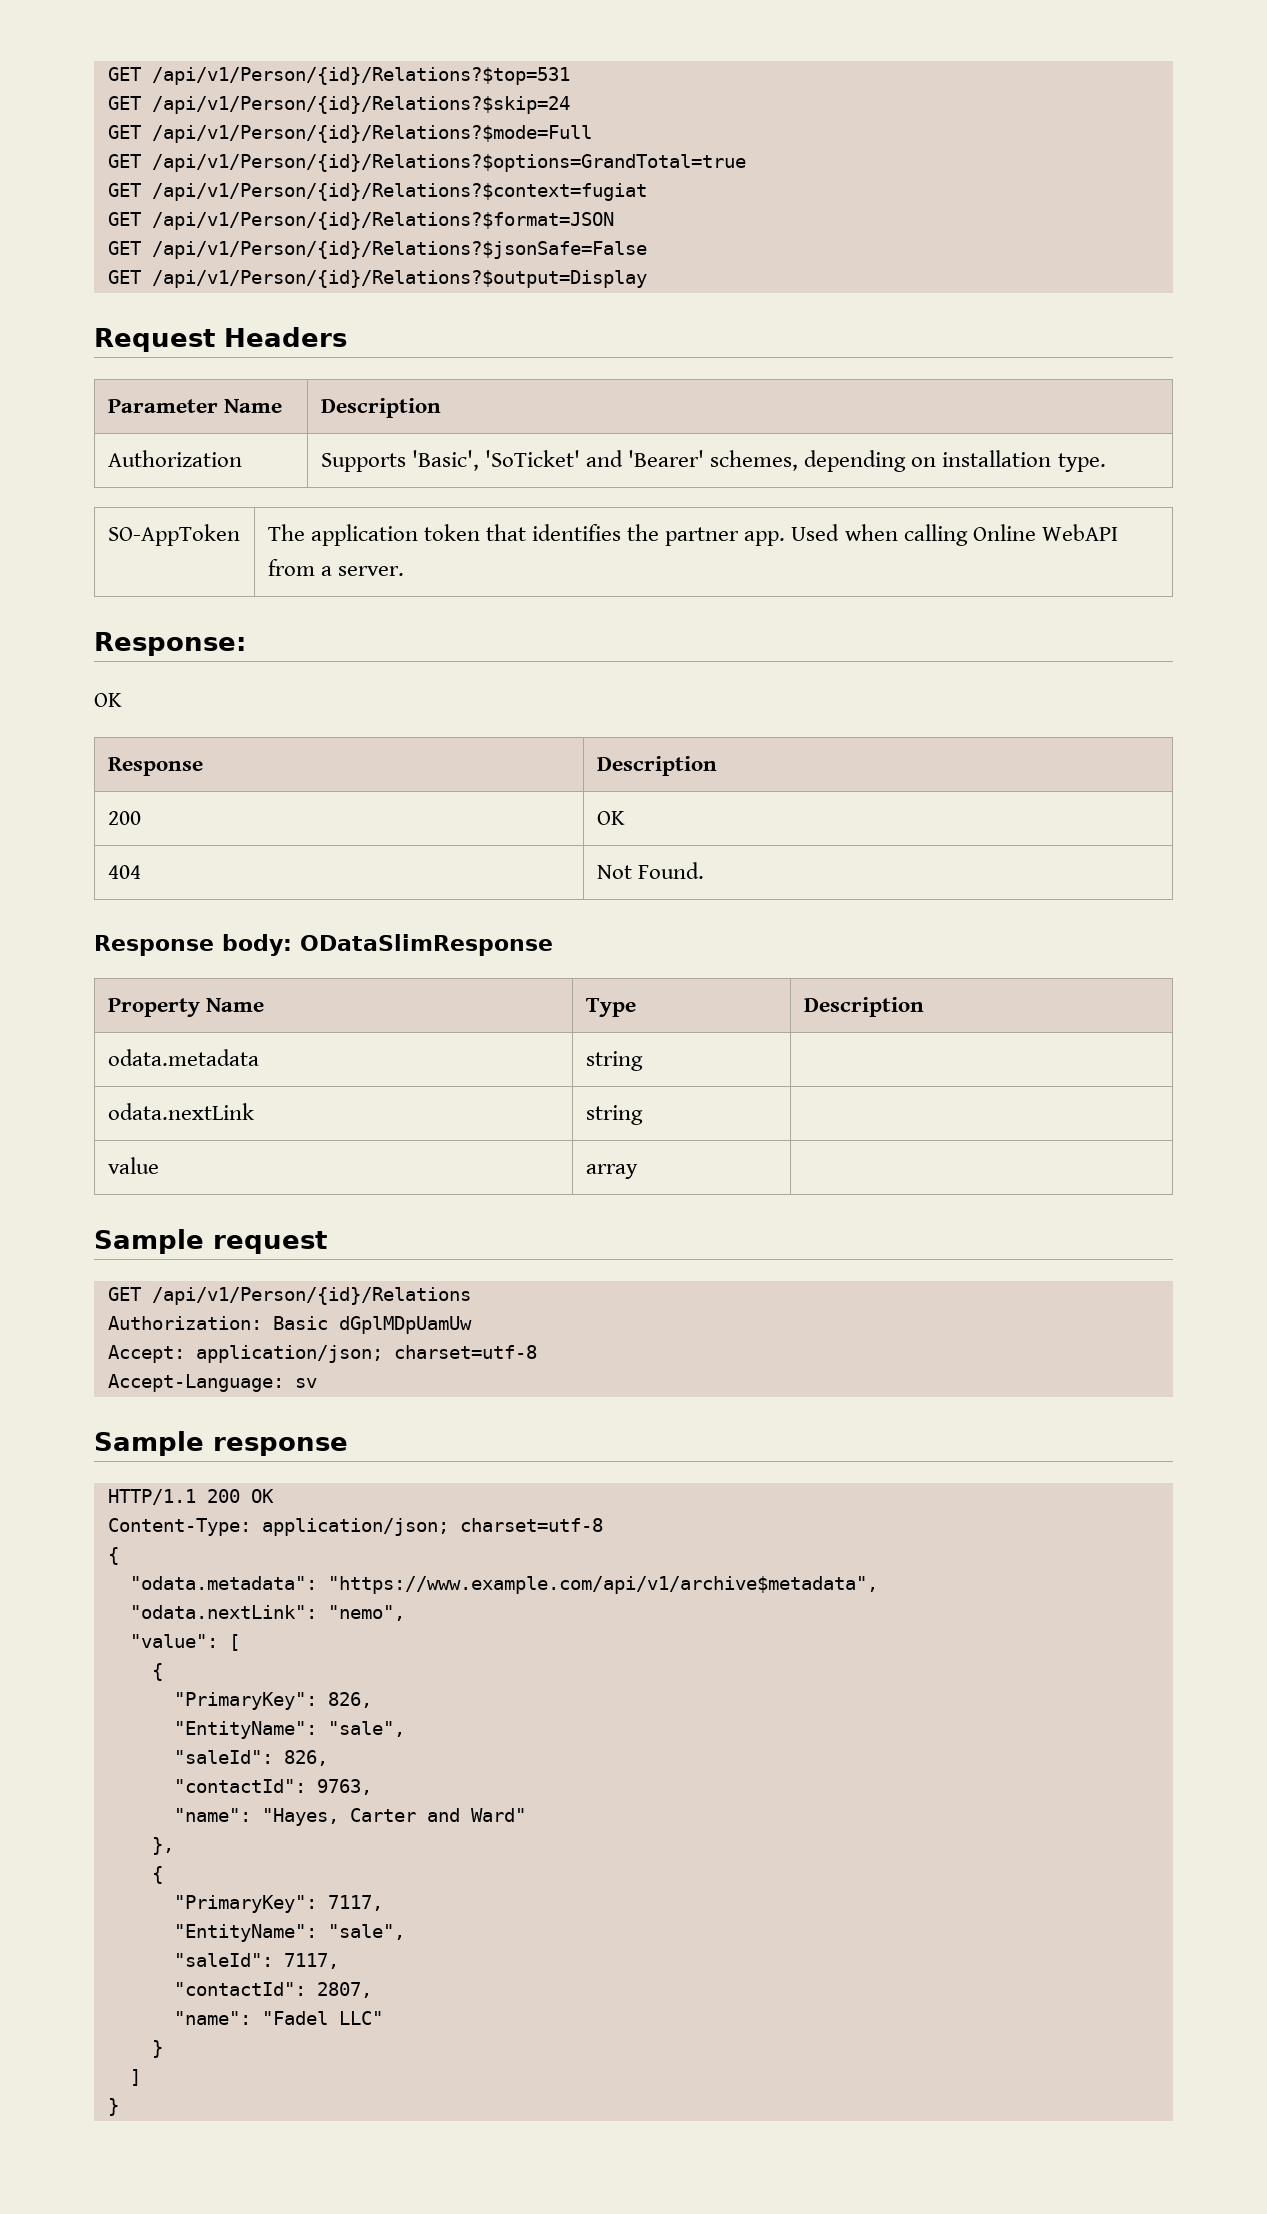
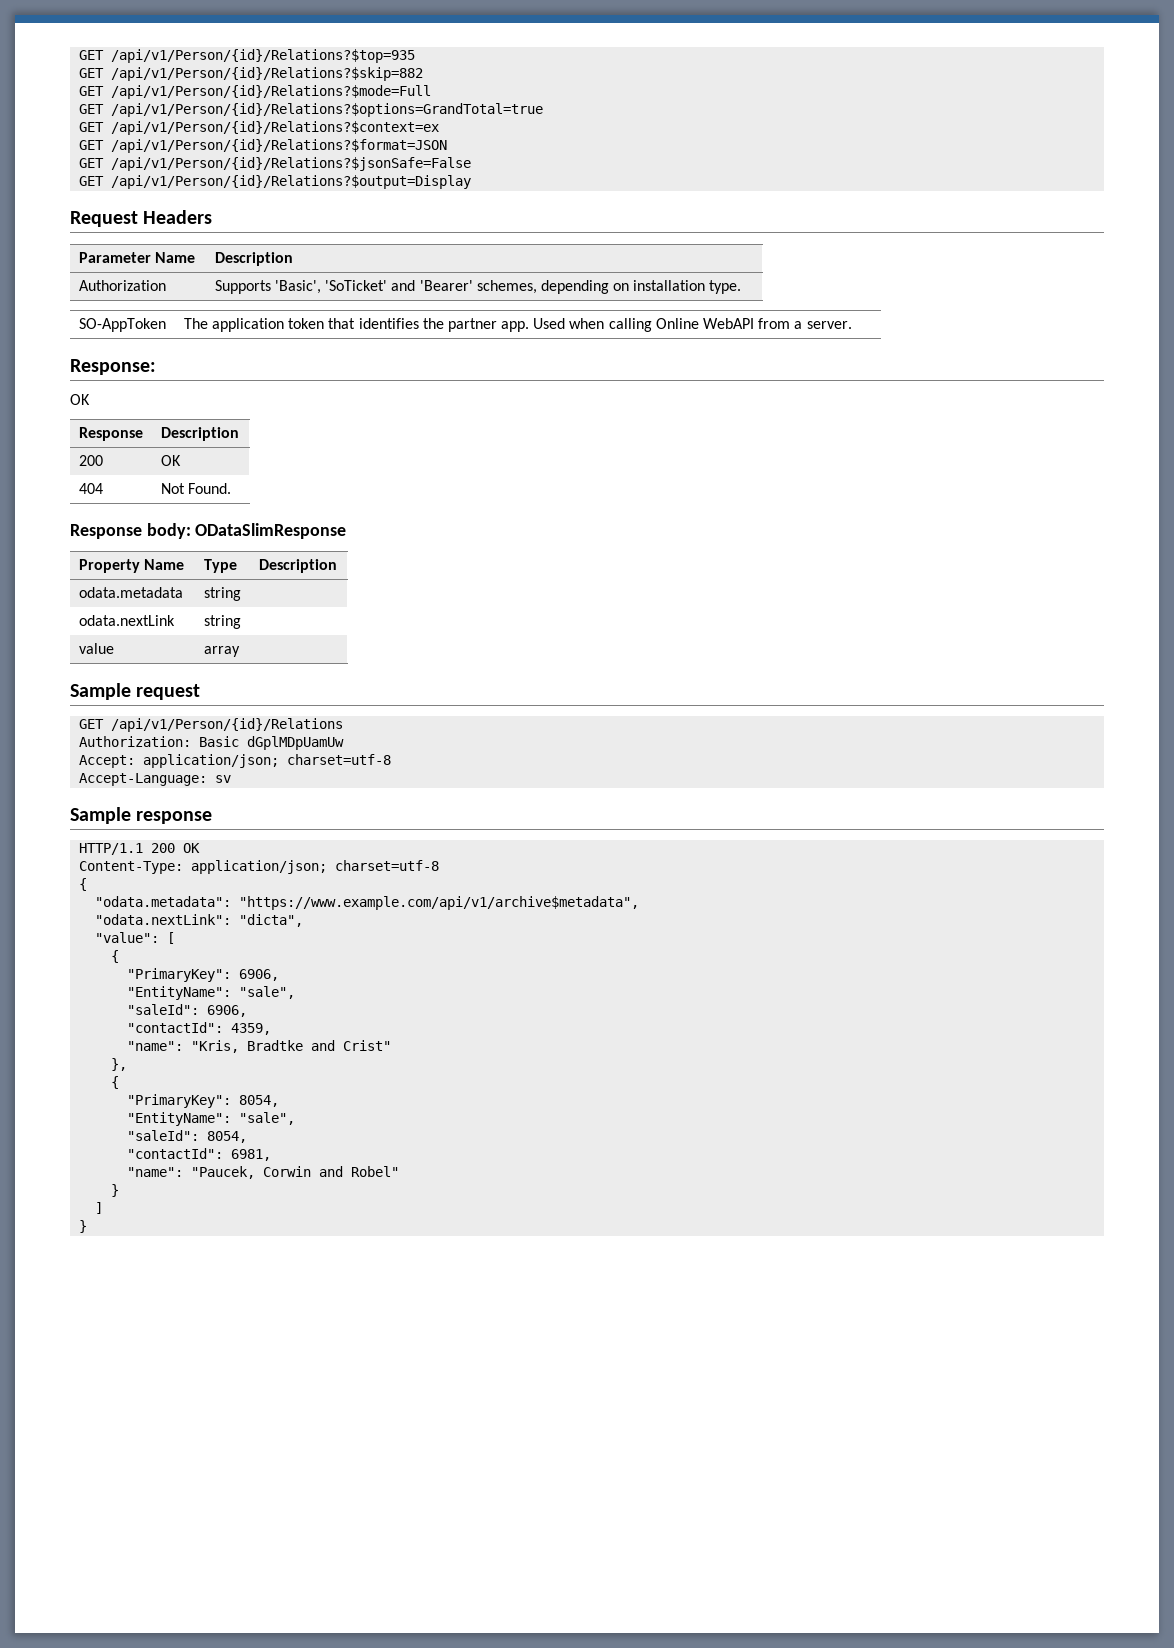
- GET /api/v1/Person/{id}/Relations?$top=531
- GET /api/v1/Person/{id}/Relations?$skip=24
+ GET /api/v1/Person/{id}/Relations?$top=935
+ GET /api/v1/Person/{id}/Relations?$skip=882
- GET /api/v1/Person/{id}/Relations?$context=fugiat
+ GET /api/v1/Person/{id}/Relations?$context=ex
- "odata.nextLink": "nemo",
+ "odata.nextLink": "dicta",
- "PrimaryKey": 826,
+ "PrimaryKey": 6906,
  "EntityName": "sale",
- "saleId": 826,
- "contactId": 9763,
- "name": "Hayes, Carter and Ward"
+ "saleId": 6906,
+ "contactId": 4359,
+ "name": "Kris, Bradtke and Crist"
- "PrimaryKey": 7117,
+ "PrimaryKey": 8054,
  "EntityName": "sale",
- "saleId": 7117,
- "contactId": 2807,
- "name": "Fadel LLC"
+ "saleId": 8054,
+ "contactId": 6981,
+ "name": "Paucek, Corwin and Robel"

